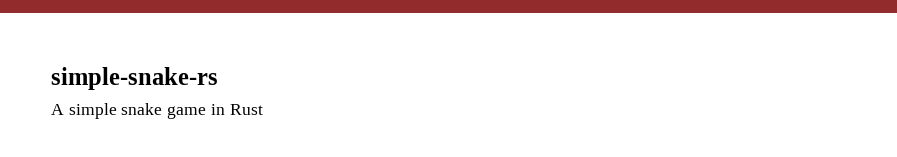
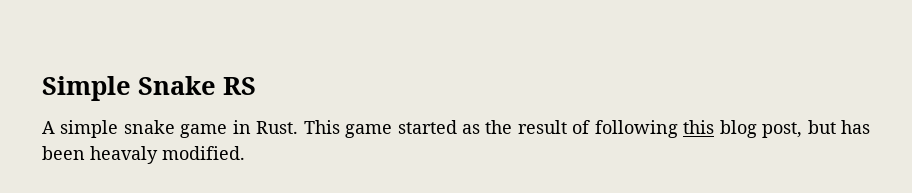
- simple-snake-rs
+ Simple Snake RS
- A simple snake game in Rust
+ A simple snake game in Rust. This game started as the result of following this blog post, but has been heavaly modified.

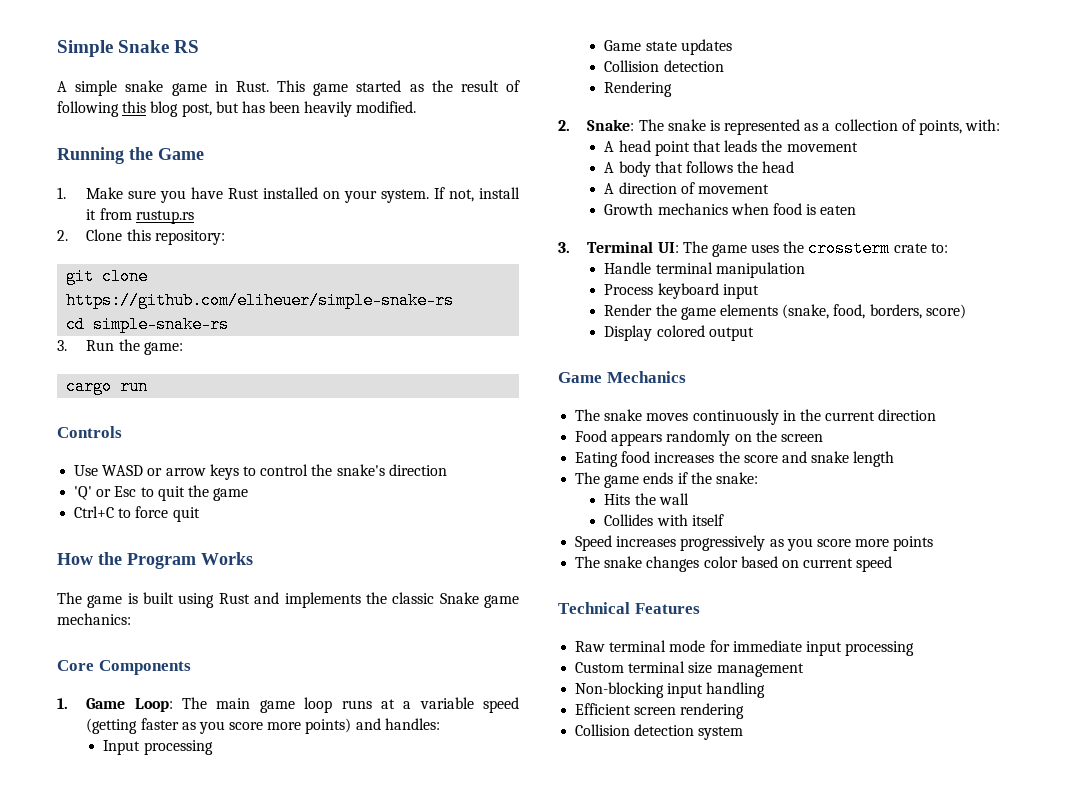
- This game started as the result of following this blog post, but has been heavaly modified.
+ This game started as the result of following this blog post, but has been heavily modified.
+ Running the Game
+ 1. Make sure you have Rust installed on your system. If not, install it from rustup.rs
+ 2. Clone this repository:
+ git clone https://github.com/eliheuer/simple-snake-rs
+ cd simple-snake-rs
+ 3. Run the game:
+ cargo run
+ Controls
+ Use WASD or arrow keys to control the snake's direction
+ 'Q' or Esc to quit the game
+ Ctrl+C to force quit
+ How the Program Works
+ The game is built using Rust and implements the classic Snake game mechanics:
+ Core Components
+ 1. Game Loop: The main game loop runs at a variable speed (getting faster as you score more points) and handles:
+ Input processing
+ Game state updates
+ Collision detection
+ Rendering
+ 2. Snake: The snake is represented as a collection of points, with:
+ A head point that leads the movement
+ A body that follows the head
+ A direction of movement
+ Growth mechanics when food is eaten
+ 3. Terminal UI: The game uses the crossterm crate to:
+ Handle terminal manipulation
+ Process keyboard input
+ Render the game elements (snake, food, borders, score)
+ Display colored output
+ Game Mechanics
+ The snake moves continuously in the current direction
+ Food appears randomly on the screen
+ Eating food increases the score and snake length
+ The game ends if the snake:
+ Hits the wall
+ Collides with itself
+ Speed increases progressively as you score more points
+ The snake changes color based on current speed
+ Technical Features
+ Raw terminal mode for immediate input processing
+ Custom terminal size management
+ Non-blocking input handling
+ Efficient screen rendering
+ Collision detection system

